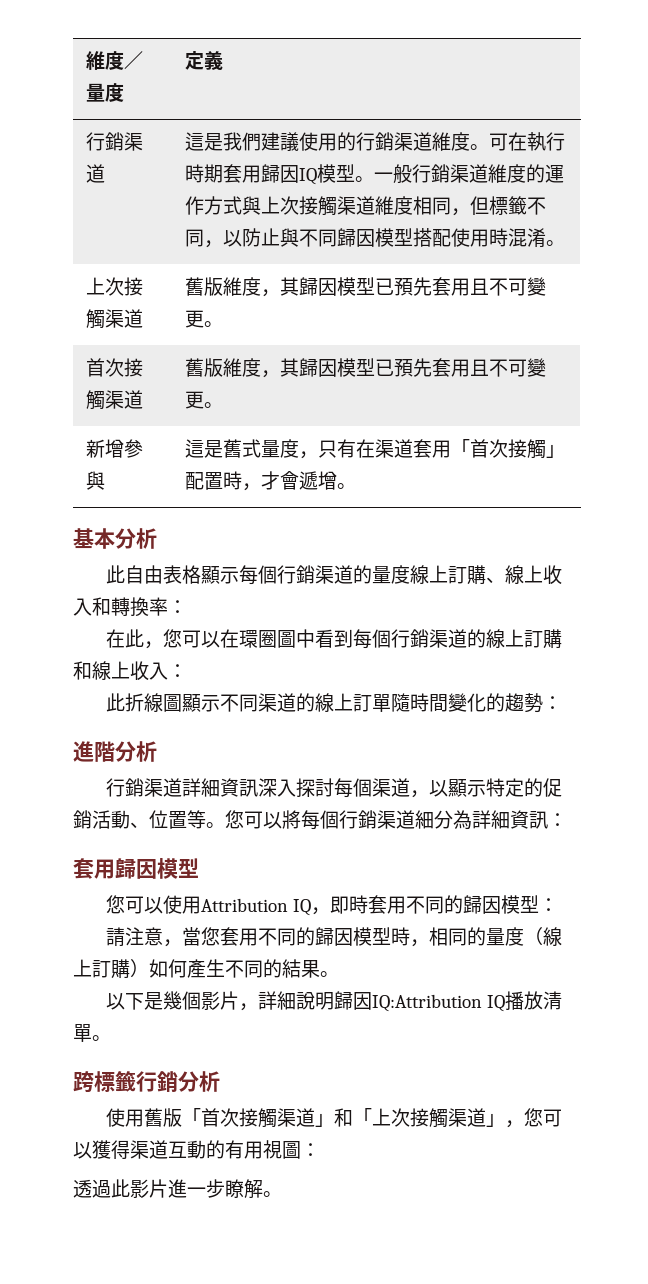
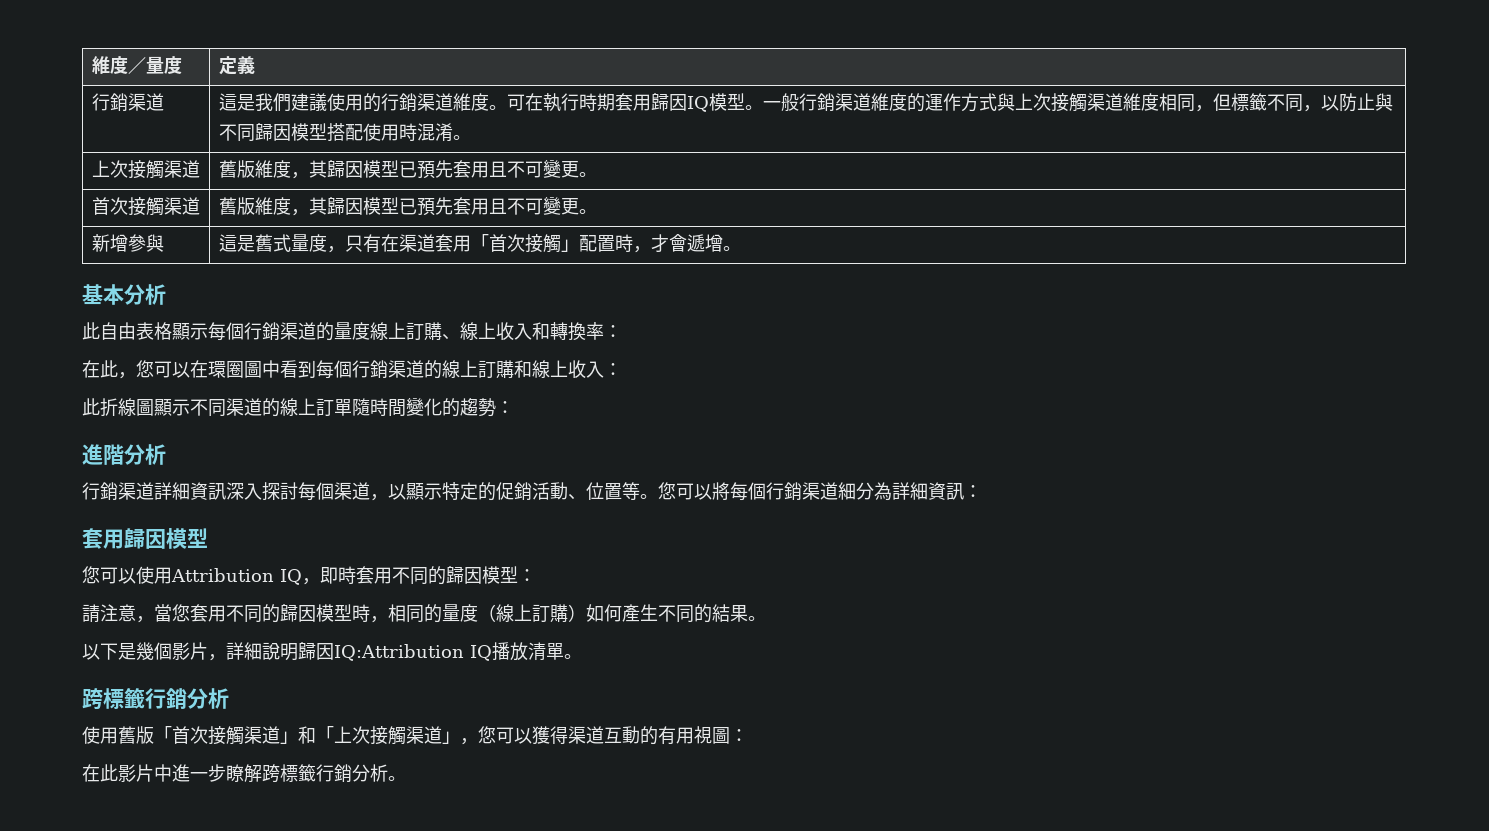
- 透過此影片進一步瞭解。
+ 在此影片中進一步瞭解跨標籤行銷分析。

